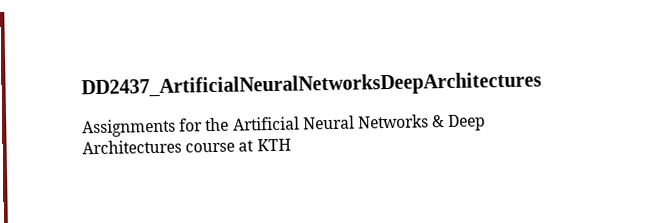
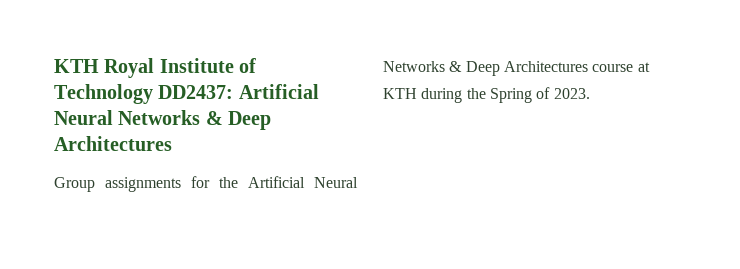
- DD2437_ArtificialNeuralNetworksDeepArchitectures
- Assignments for the Artificial Neural Networks & Deep Architectures course at KTH
+ KTH Royal Institute of Technology DD2437: Artificial Neural Networks & Deep Architectures
+ Group assignments for the Artificial Neural Networks & Deep Architectures course at KTH during the Spring of 2023.

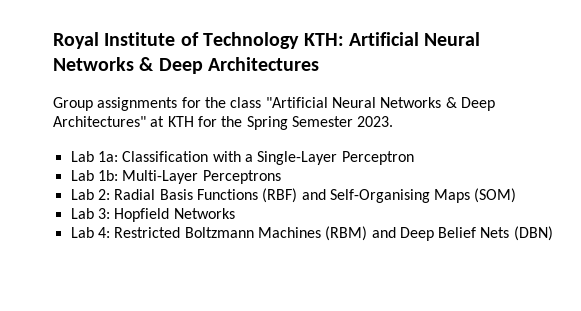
- KTH Royal Institute of Technology DD2437: Artificial Neural Networks & Deep Architectures
+ Royal Institute of Technology KTH: Artificial Neural Networks & Deep Architectures
- Group assignments for the Artificial Neural Networks & Deep Architectures course at KTH during the Spring of 2023.
+ Group assignments for the class "Artificial Neural Networks & Deep Architectures" at KTH for the Spring Semester 2023.
+ Lab 1a: Classification with a Single-Layer Perceptron
+ Lab 1b: Multi-Layer Perceptrons
+ Lab 2: Radial Basis Functions (RBF) and Self-Organising Maps (SOM)
+ Lab 3: Hopfield Networks
+ Lab 4: Restricted Boltzmann Machines (RBM) and Deep Belief Nets (DBN)

